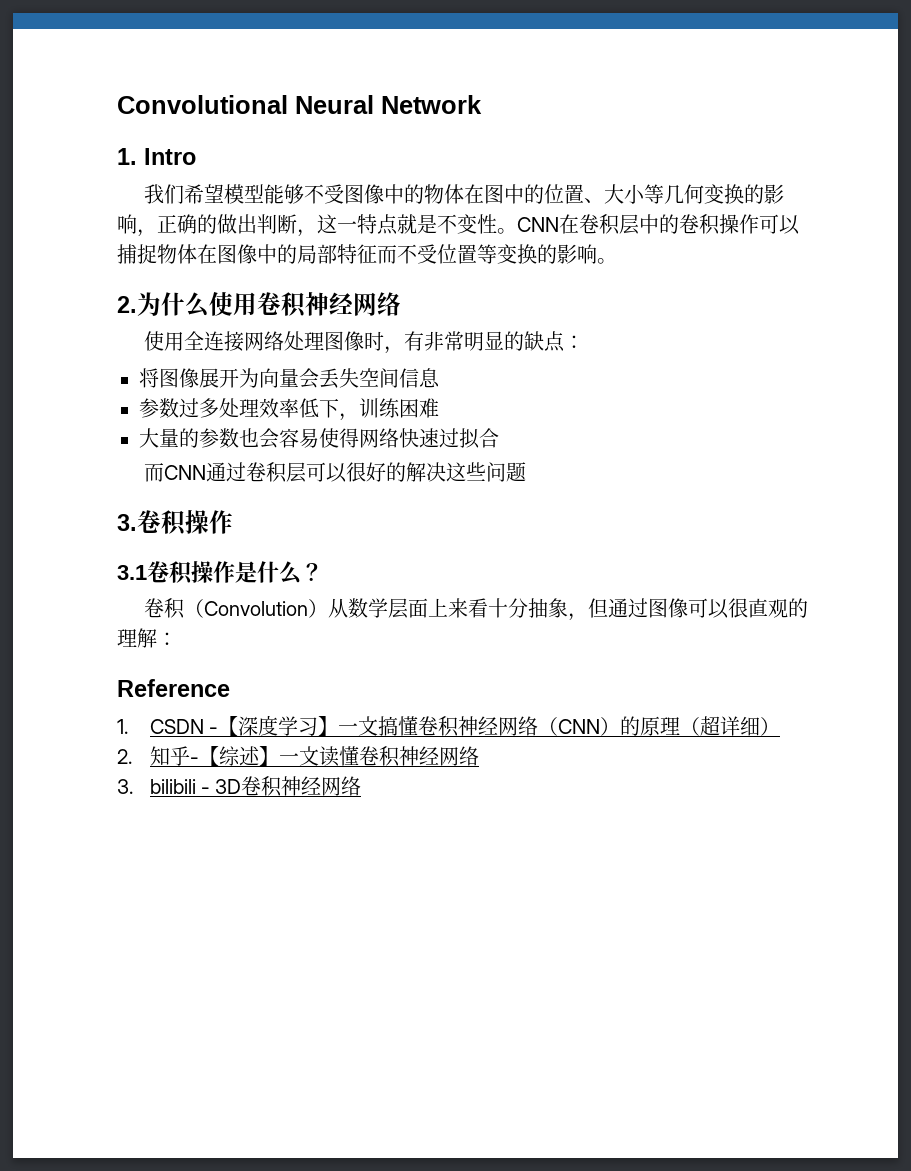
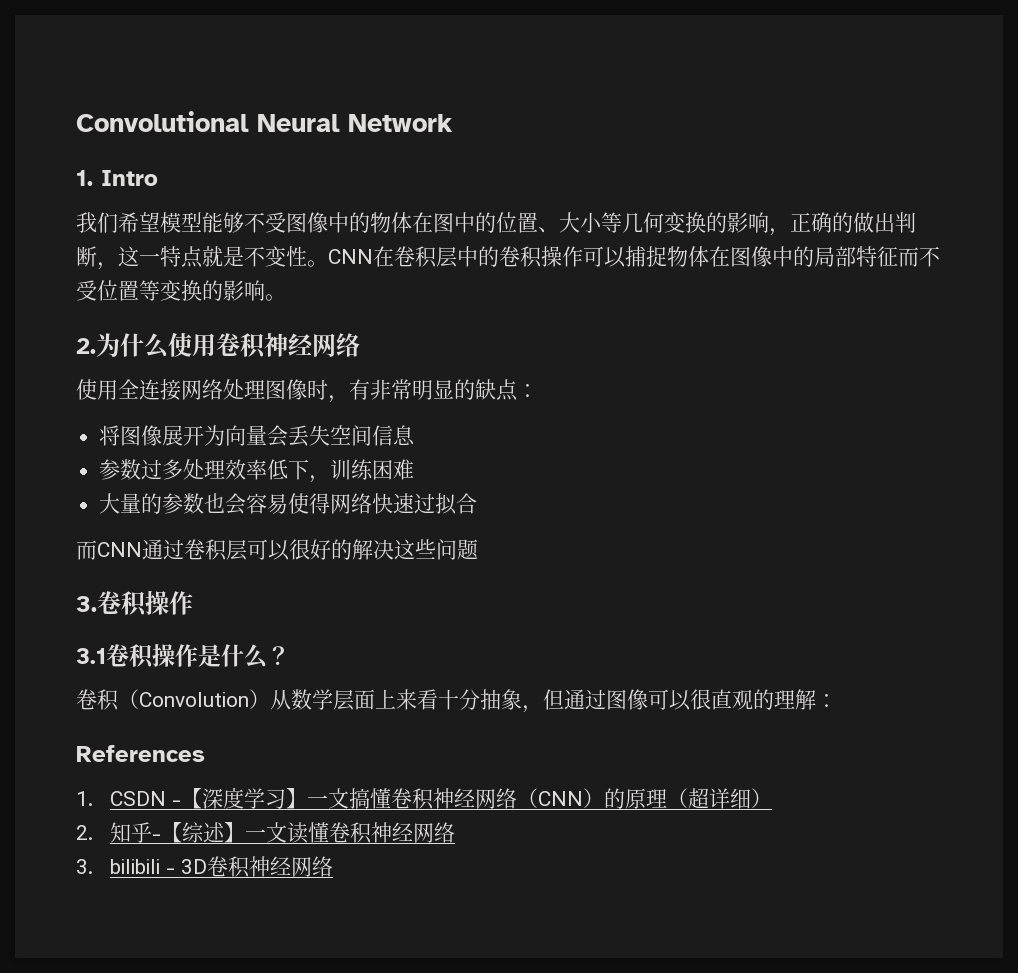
- Reference
+ References

